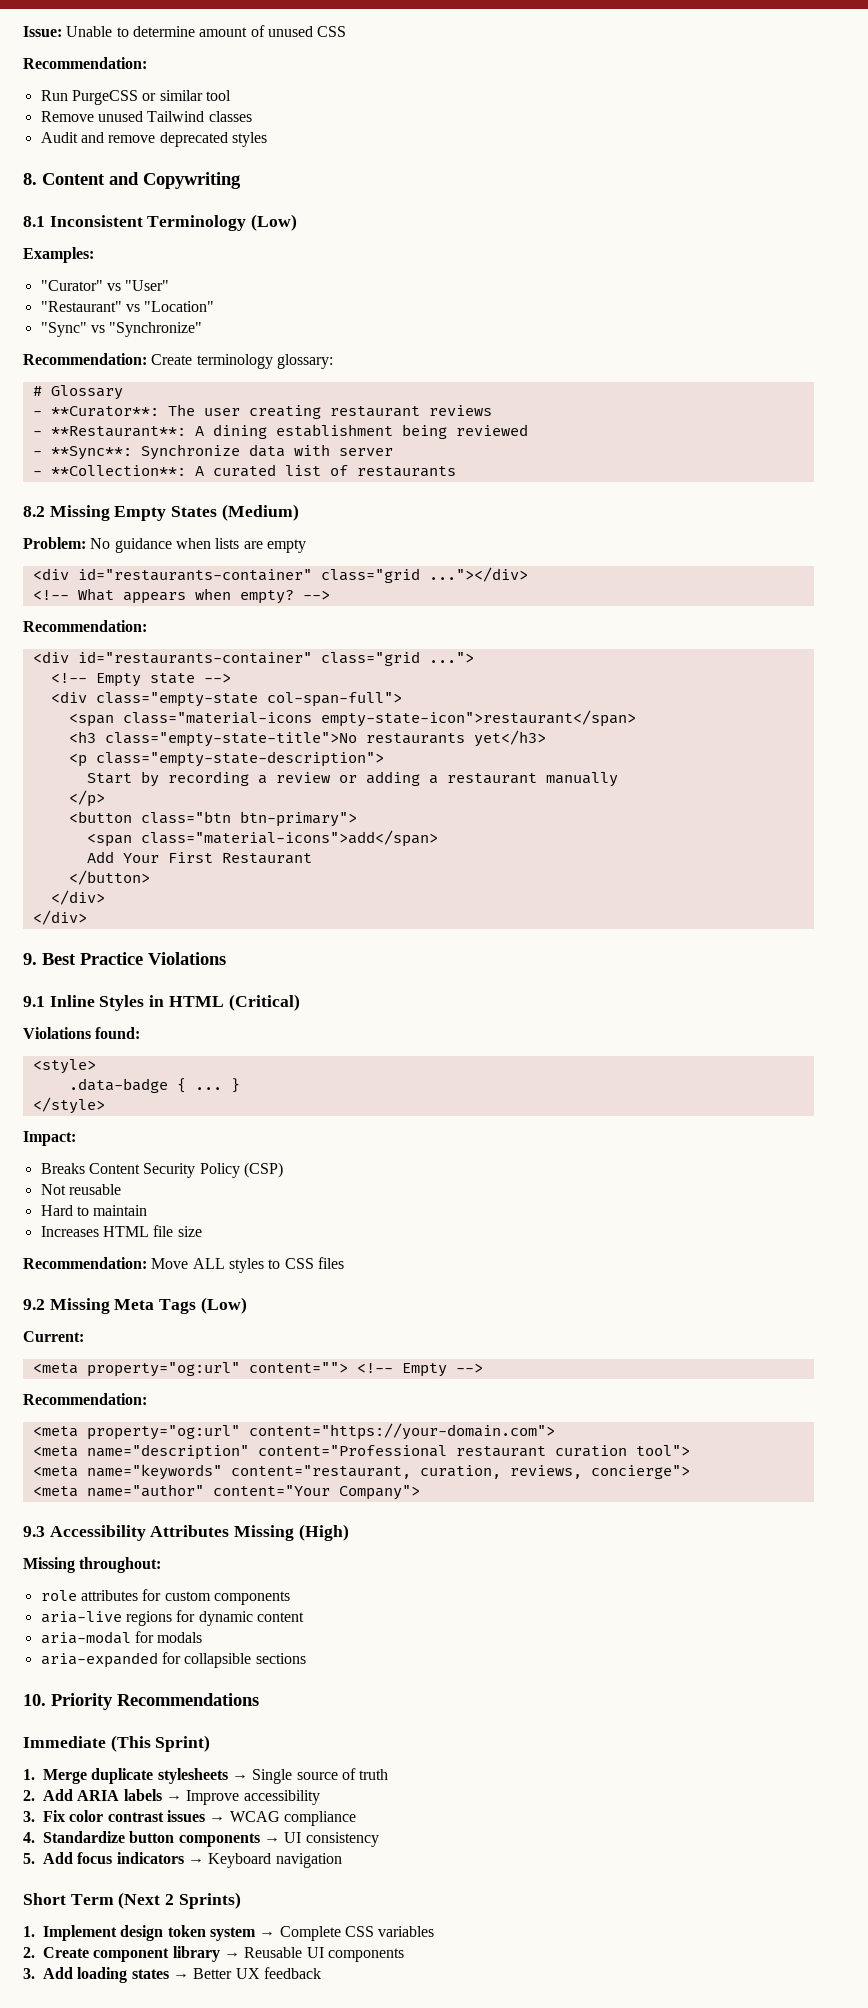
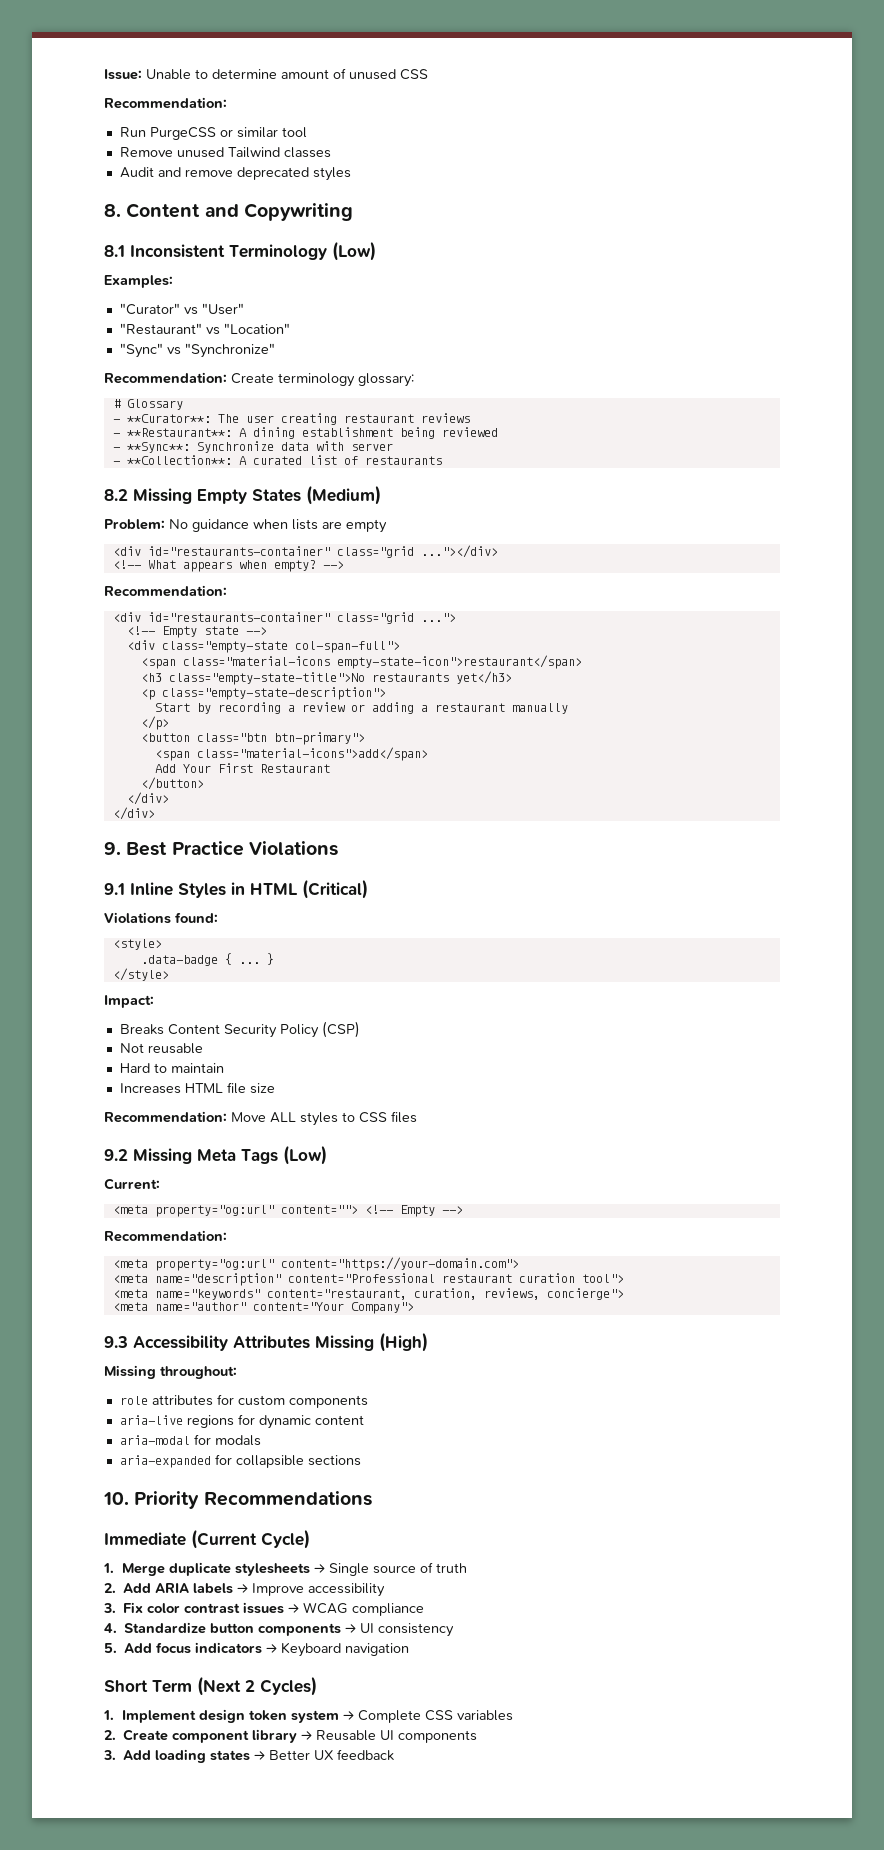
- Immediate (This Sprint)
+ Immediate (Current Cycle)
- Short Term (Next 2 Sprints)
+ Short Term (Next 2 Cycles)

